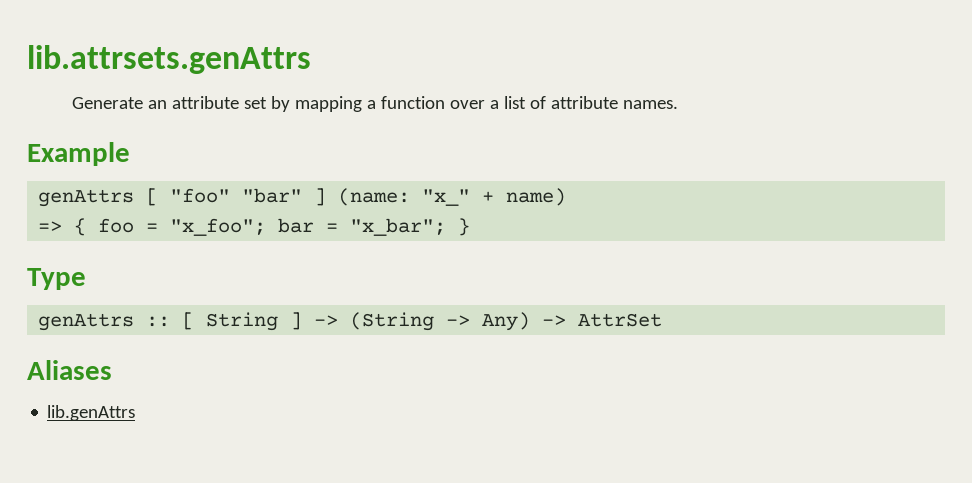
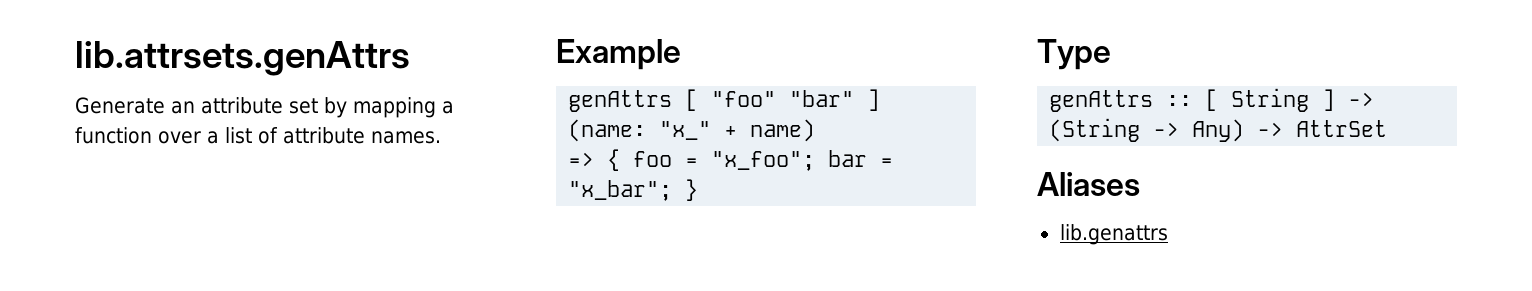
- lib.genAttrs
+ lib.genattrs

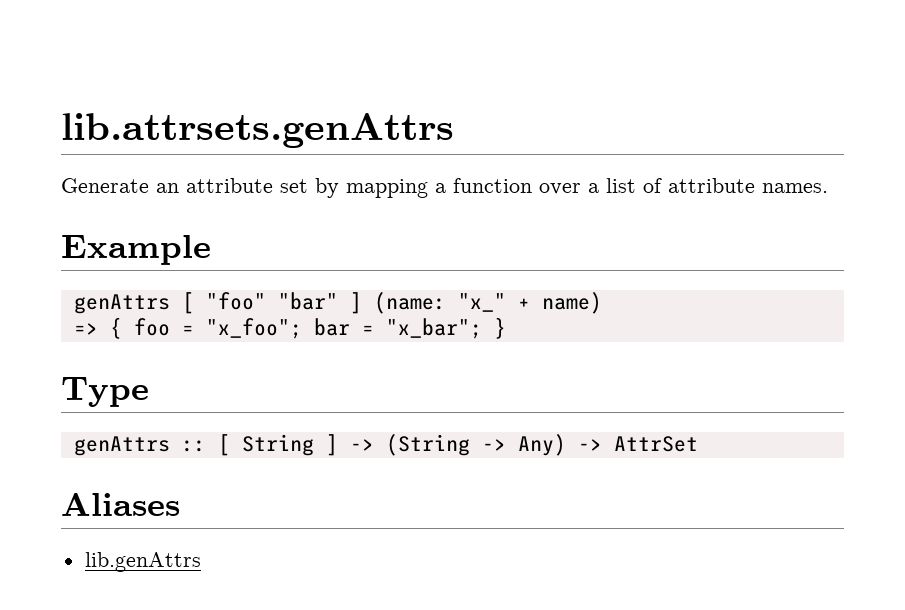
- lib.genattrs
+ lib.genAttrs

